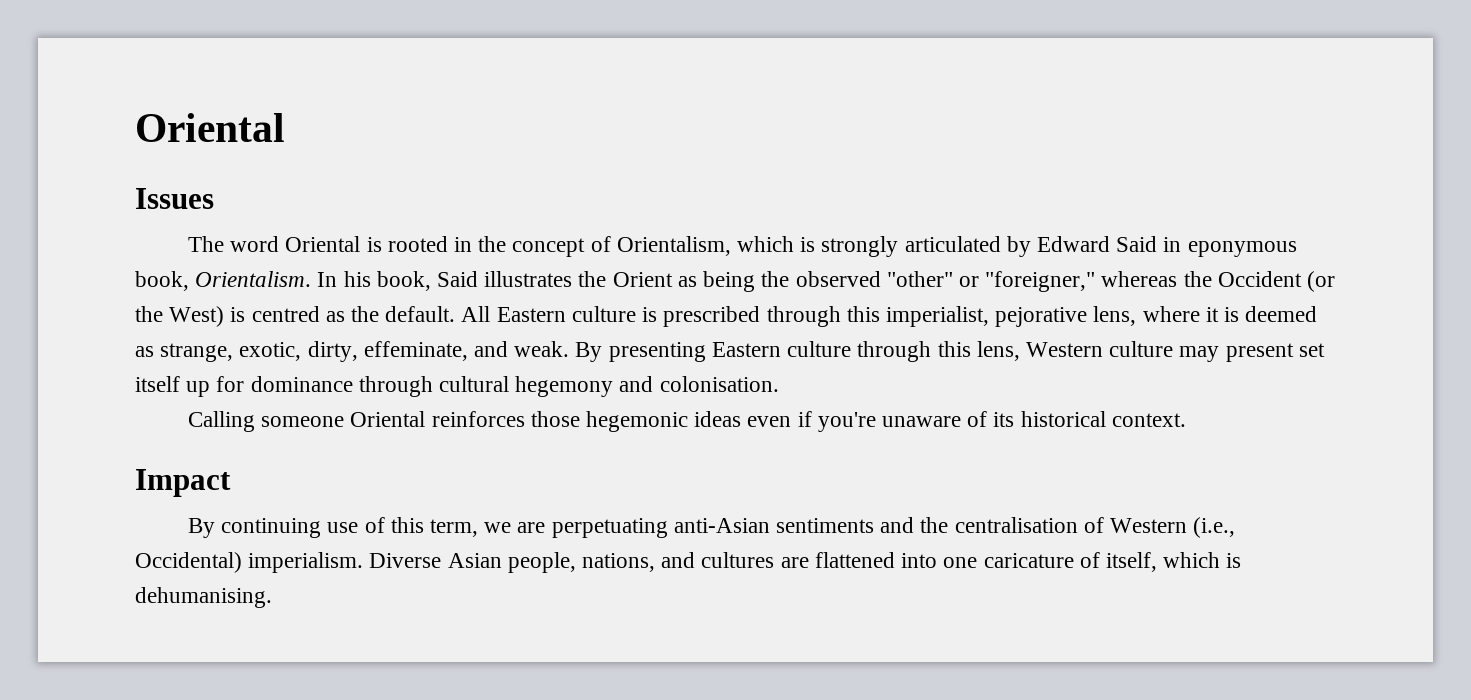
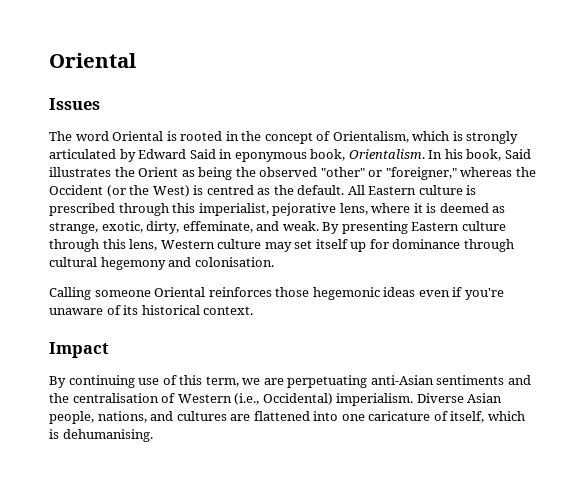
- By presenting Eastern culture through this lens, Western culture may present set itself up for dominance through cultural hegemony and colonisation.
+ By presenting Eastern culture through this lens, Western culture may set itself up for dominance through cultural hegemony and colonisation.

